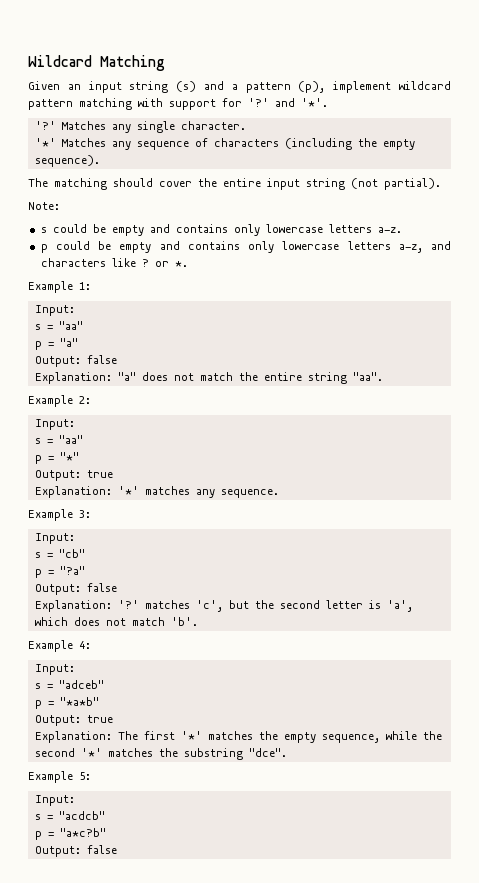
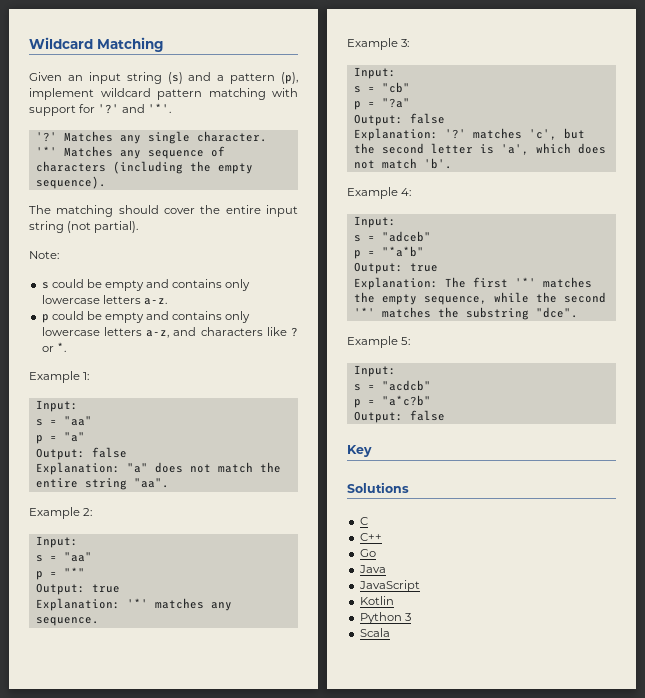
+ Key
+ Solutions
+ C
+ C++
+ Go
+ Java
+ JavaScript
+ Kotlin
+ Python 3
+ Scala

